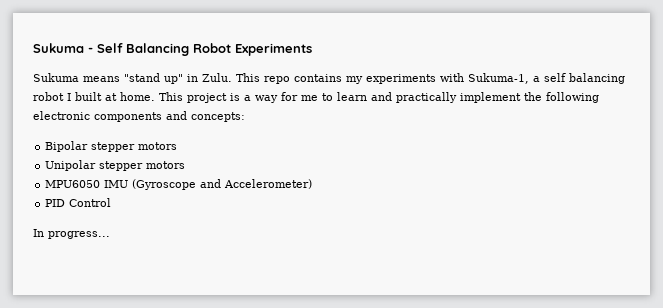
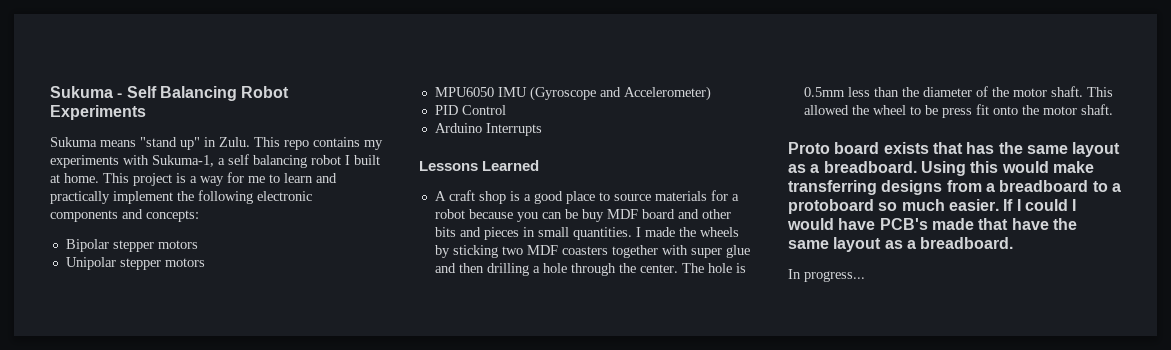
+ Arduino Interrupts
+ Lessons Learned
+ A craft shop is a good place to source materials for a robot because you can be buy MDF board and other bits and pieces in small quantities. I made the wheels by sticking two MDF coasters together with super glue and then drilling a hole through the center. The hole is 0.5mm less than the diameter of the motor shaft. This allowed the wheel to be press fit onto the motor shaft.
+ Proto board exists that has the same layout as a breadboard. Using this would make transferring designs from a breadboard to a protoboard so much easier. If I could I would have PCB's made that have the same layout as a breadboard.

